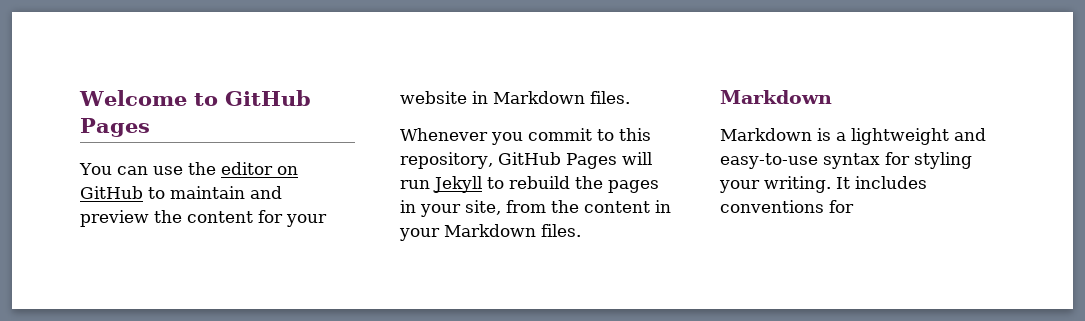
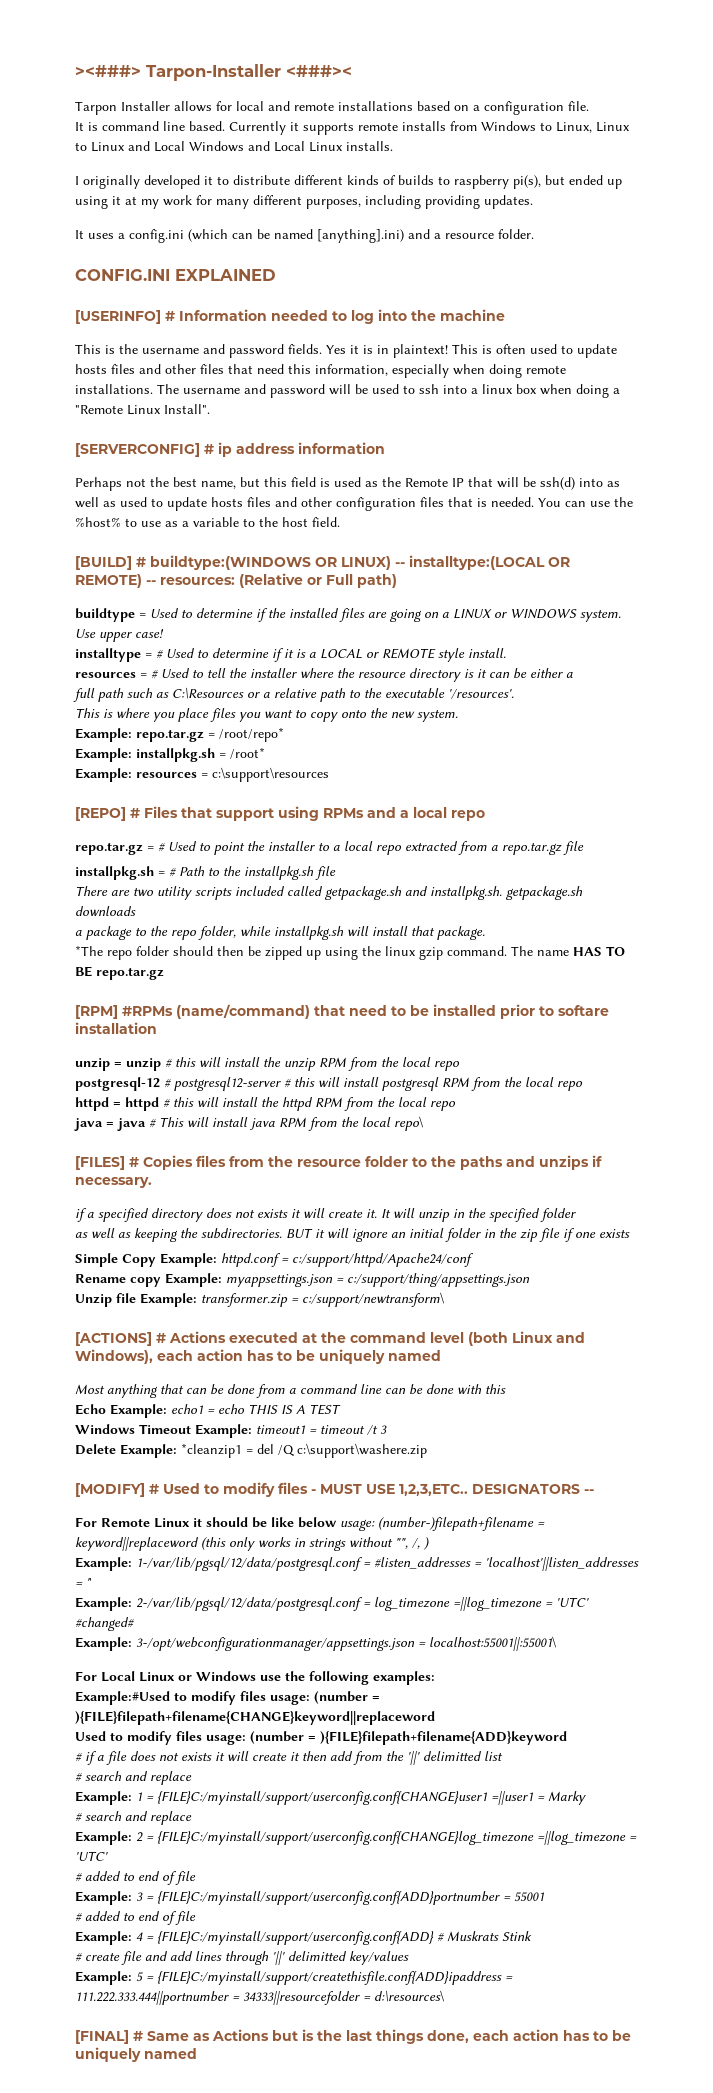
- Welcome to GitHub Pages
- You can use the editor on GitHub to maintain and preview the content for your website in Markdown files.
- Whenever you commit to this repository, GitHub Pages will run Jekyll to rebuild the pages in your site, from the content in your Markdown files.
- Markdown
- Markdown is a lightweight and easy-to-use syntax for styling your writing. It includes conventions for
+ ><###> Tarpon-Installer <###><
+ Tarpon Installer allows for local and remote installations based on a configuration file.
+ It is command line based. Currently it supports remote installs from Windows to Linux, Linux to Linux and Local Windows and Local Linux installs.
+ I originally developed it to distribute different kinds of builds to raspberry pi(s), but ended up using it at my work for many different purposes, including providing updates.
+ It uses a config.ini (which can be named [anything].ini) and a resource folder.
+ CONFIG.INI EXPLAINED
+ [USERINFO] # Information needed to log into the machine
+ This is the username and password fields. Yes it is in plaintext! This is often used to update hosts files and other files that need this information, especially when doing remote installations. The username and password will be used to ssh into a linux box when doing a "Remote Linux Install".
+ [SERVERCONFIG] # ip address information
+ Perhaps not the best name, but this field is used as the Remote IP that will be ssh(d) into as well as used to update hosts files and other configuration files that is needed. You can use the %host% to use as a variable to the host field.
+ [BUILD] # buildtype:(WINDOWS OR LINUX) -- installtype:(LOCAL OR REMOTE) -- resources: (Relative or Full path)
+ buildtype = Used to determine if the installed files are going on a LINUX or WINDOWS system. Use upper case!
+ installtype = # Used to determine if it is a LOCAL or REMOTE style install.
+ resources = # Used to tell the installer where the resource directory is it can be either a
+ full path such as C:\Resources or a relative path to the executable '/resources'.
+ This is where you place files you want to copy onto the new system.
+ Example: repo.tar.gz = /root/repo*
+ Example: installpkg.sh = /root*
+ Example: resources = c:\support\resources
+ [REPO] # Files that support using RPMs and a local repo
+ repo.tar.gz = # Used to point the installer to a local repo extracted from a repo.tar.gz file
+ installpkg.sh = # Path to the installpkg.sh file
+ There are two utility scripts included called getpackage.sh and installpkg.sh. getpackage.sh downloads
+ a package to the repo folder, while installpkg.sh will install that package.
+ *The repo folder should then be zipped up using the linux gzip command. The name HAS TO BE repo.tar.gz
+ [RPM] #RPMs (name/command) that need to be installed prior to softare installation
+ unzip = unzip # this will install the unzip RPM from the local repo
+ postgresql-12 # postgresql12-server # this will install postgresql RPM from the local repo
+ httpd = httpd # this will install the httpd RPM from the local repo
+ java = java # This will install java RPM from the local repo\
+ [FILES] # Copies files from the resource folder to the paths and unzips if necessary.
+ if a specified directory does not exists it will create it. It will unzip in the specified folder
+ as well as keeping the subdirectories. BUT it will ignore an initial folder in the zip file if one exists
+ Simple Copy Example: httpd.conf = c:/support/httpd/Apache24/conf
+ Rename copy Example: myappsettings.json = c:/support/thing/appsettings.json
+ Unzip file Example: transformer.zip = c:/support/newtransform\
+ [ACTIONS] # Actions executed at the command level (both Linux and Windows), each action has to be uniquely named
+ Most anything that can be done from a command line can be done with this
+ Echo Example: echo1 = echo THIS IS A TEST
+ Windows Timeout Example: timeout1 = timeout /t 3
+ Delete Example: *cleanzip1 = del /Q c:\support\washere.zip
+ [MODIFY] # Used to modify files - MUST USE 1,2,3,ETC.. DESIGNATORS --
+ For Remote Linux it should be like below usage: (number-)filepath+filename = keyword||replaceword (this only works in strings without "", /, )
+ Example: 1-/var/lib/pgsql/12/data/postgresql.conf = #listen_addresses = 'localhost'||listen_addresses = ''
+ Example: 2-/var/lib/pgsql/12/data/postgresql.conf = log_timezone =||log_timezone = 'UTC' #changed#
+ Example: 3-/opt/webconfigurationmanager/appsettings.json = localhost:55001||:55001\
+ For Local Linux or Windows use the following examples:
+ Example:#Used to modify files usage: (number = ){FILE}filepath+filename{CHANGE}keyword||replaceword
+ Used to modify files usage: (number = ){FILE}filepath+filename{ADD}keyword
+ # if a file does not exists it will create it then add from the '||' delimitted list
+ # search and replace
+ Example: 1 = {FILE}C:/myinstall/support/userconfig.conf{CHANGE}user1 =||user1 = Marky
+ # search and replace
+ Example: 2 = {FILE}C:/myinstall/support/userconfig.conf{CHANGE}log_timezone =||log_timezone = 'UTC'
+ # added to end of file
+ Example: 3 = {FILE}C:/myinstall/support/userconfig.conf{ADD}portnumber = 55001
+ # added to end of file
+ Example: 4 = {FILE}C:/myinstall/support/userconfig.conf{ADD} # Muskrats Stink
+ # create file and add lines through '||' delimitted key/values
+ Example: 5 = {FILE}C:/myinstall/support/createthisfile.conf{ADD}ipaddress = 111.222.333.444||portnumber = 34333||resourcefolder = d:\resources\
+ [FINAL] # Same as Actions but is the last things done, each action has to be uniquely named

